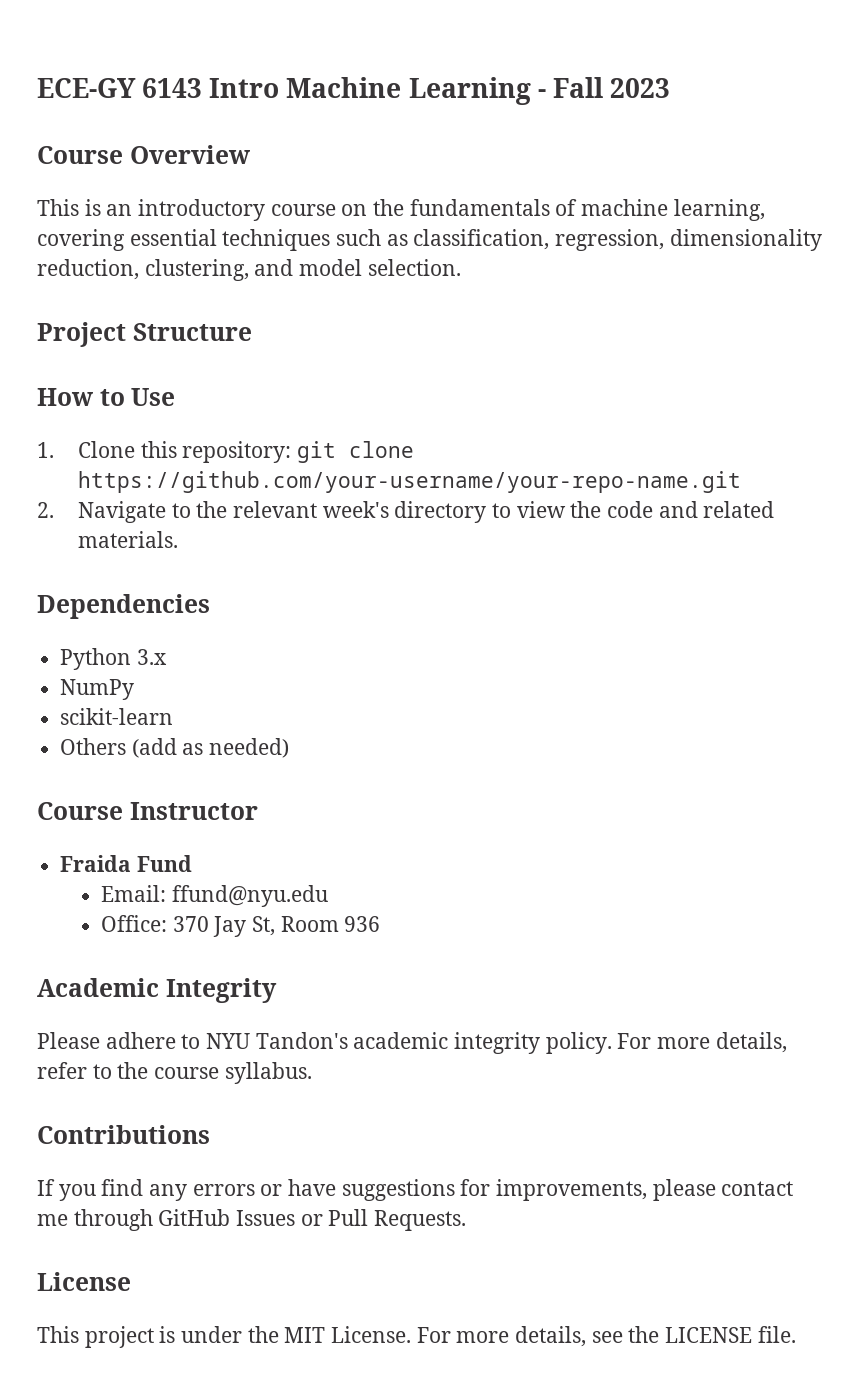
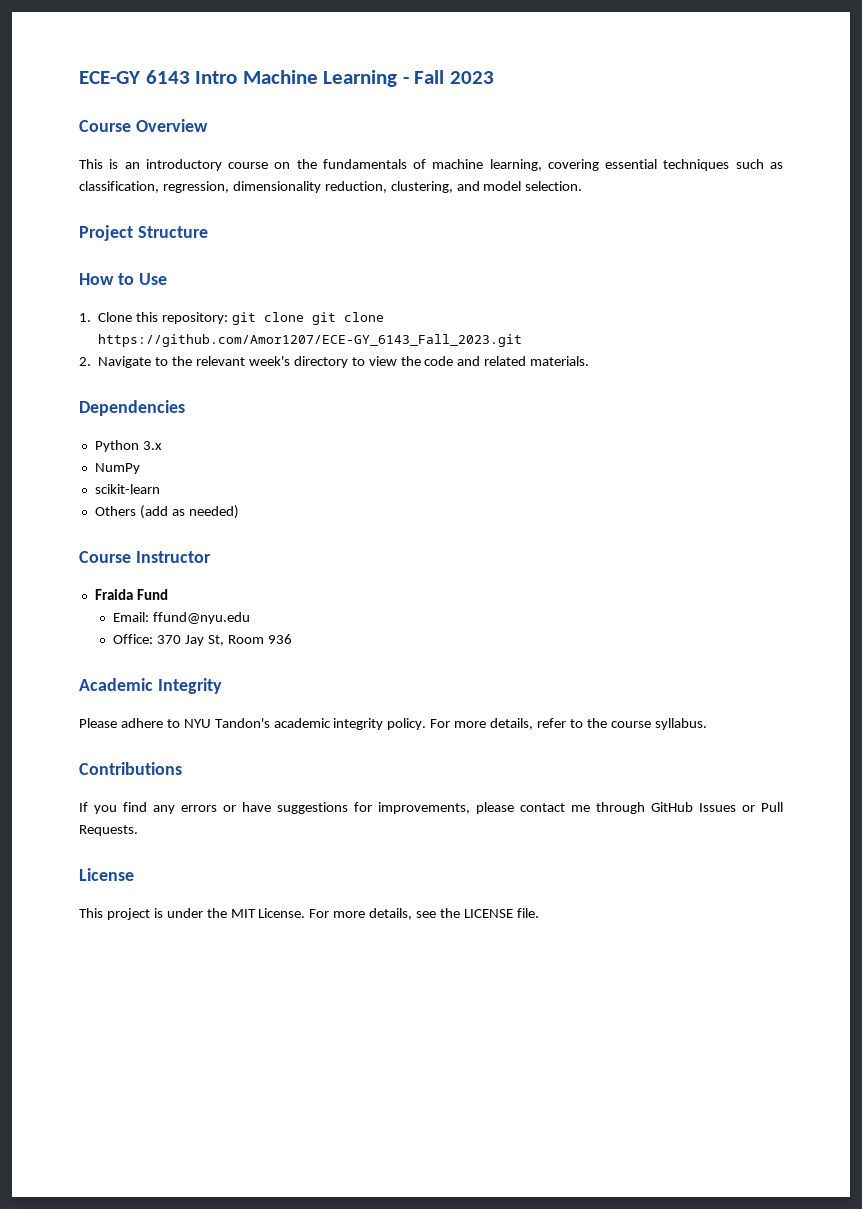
- 1. Clone this repository: git clone https://github.com/your-username/your-repo-name.git
+ 1. Clone this repository: git clone git clone https://github.com/Amor1207/ECE-GY_6143_Fall_2023.git

